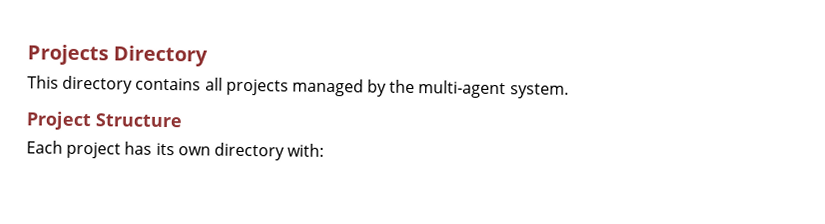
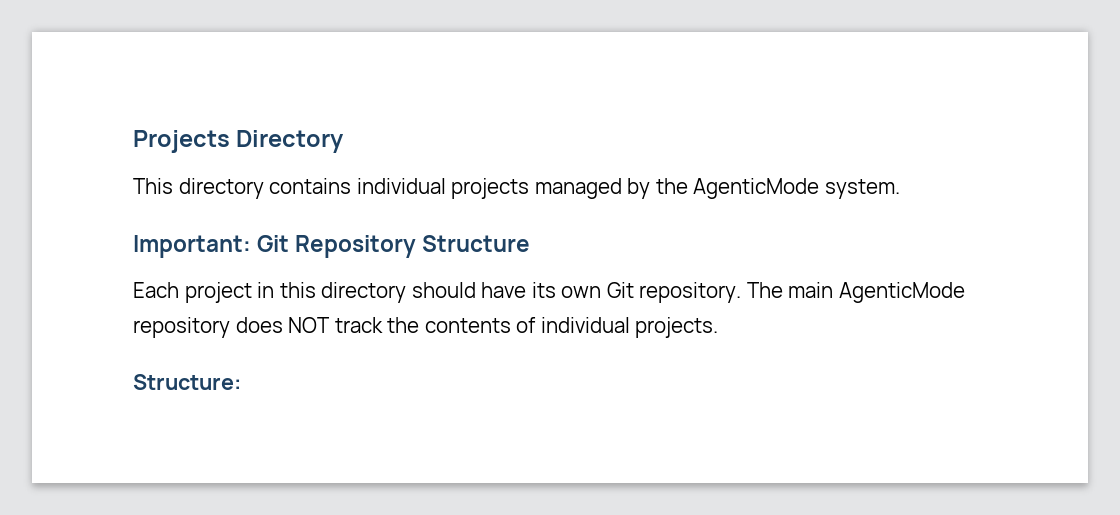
- This directory contains all projects managed by the multi-agent system.
+ This directory contains individual projects managed by the AgenticMode system.
- Project Structure
+ Important: Git Repository Structure
- Each project has its own directory with:
+ Each project in this directory should have its own Git repository. The main AgenticMode repository does NOT track the contents of individual projects.
+ Structure:

